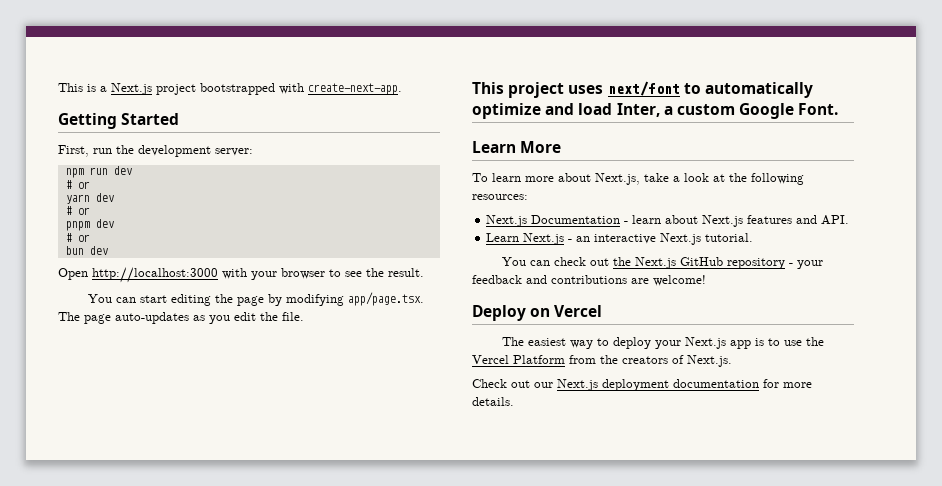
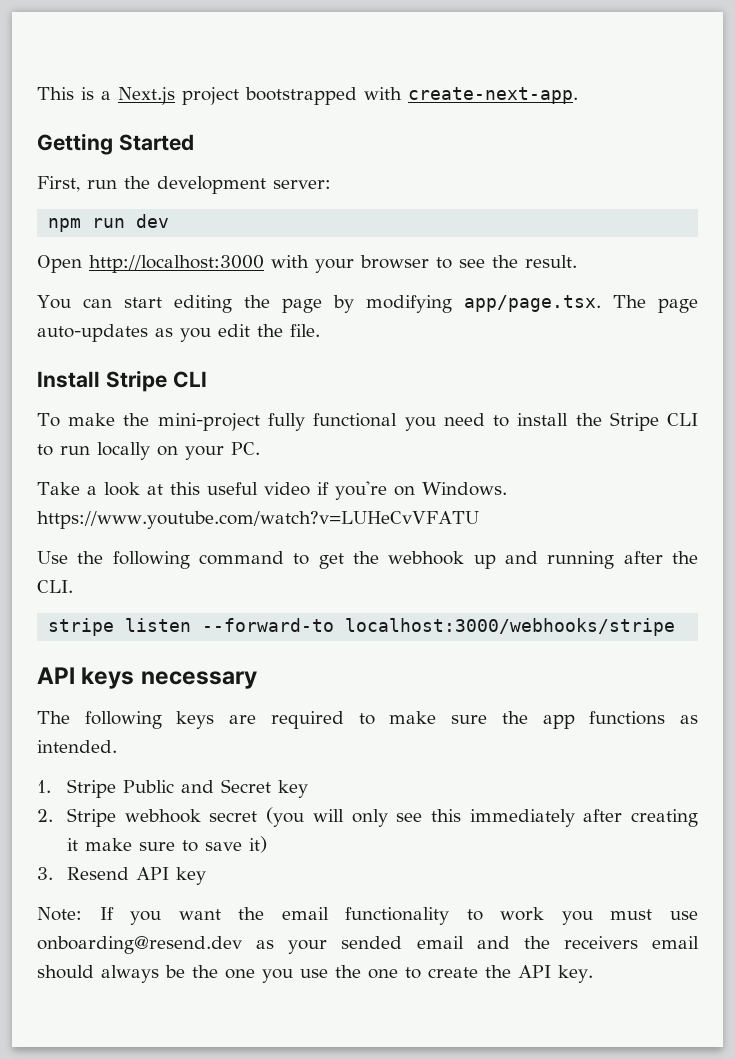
  npm run dev
- # or
- yarn dev
- # or
- pnpm dev
- # or
- bun dev
- This project uses next/font to automatically optimize and load Inter, a custom Google Font.
- Learn More
- To learn more about Next.js, take a look at the following resources:
- Next.js Documentation - learn about Next.js features and API.
- Learn Next.js - an interactive Next.js tutorial.
- You can check out the Next.js GitHub repository - your feedback and contributions are welcome!
- Deploy on Vercel
- The easiest way to deploy your Next.js app is to use the Vercel Platform from the creators of Next.js.
- Check out our Next.js deployment documentation for more details.
+ Install Stripe CLI
+ To make the mini-project fully functional you need to install the Stripe CLI to run locally on your PC.
+ Take a look at this useful video if you're on Windows. https://www.youtube.com/watch?v=LUHeCvVFATU
+ Use the following command to get the webhook up and running after the CLI.
+ stripe listen --forward-to localhost:3000/webhooks/stripe
+ API keys necessary
+ The following keys are required to make sure the app functions as intended.
+ 1. Stripe Public and Secret key
+ 2. Stripe webhook secret (you will only see this immediately after creating it make sure to save it)
+ 3. Resend API key
+ Note: If you want the email functionality to work you must use onboarding@resend.dev as your sended email and the receivers email should always be the one you use the one to create the API key.

